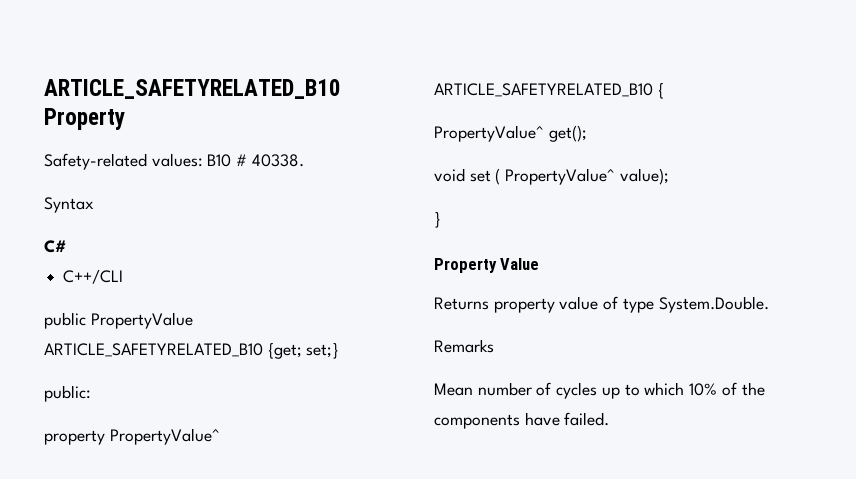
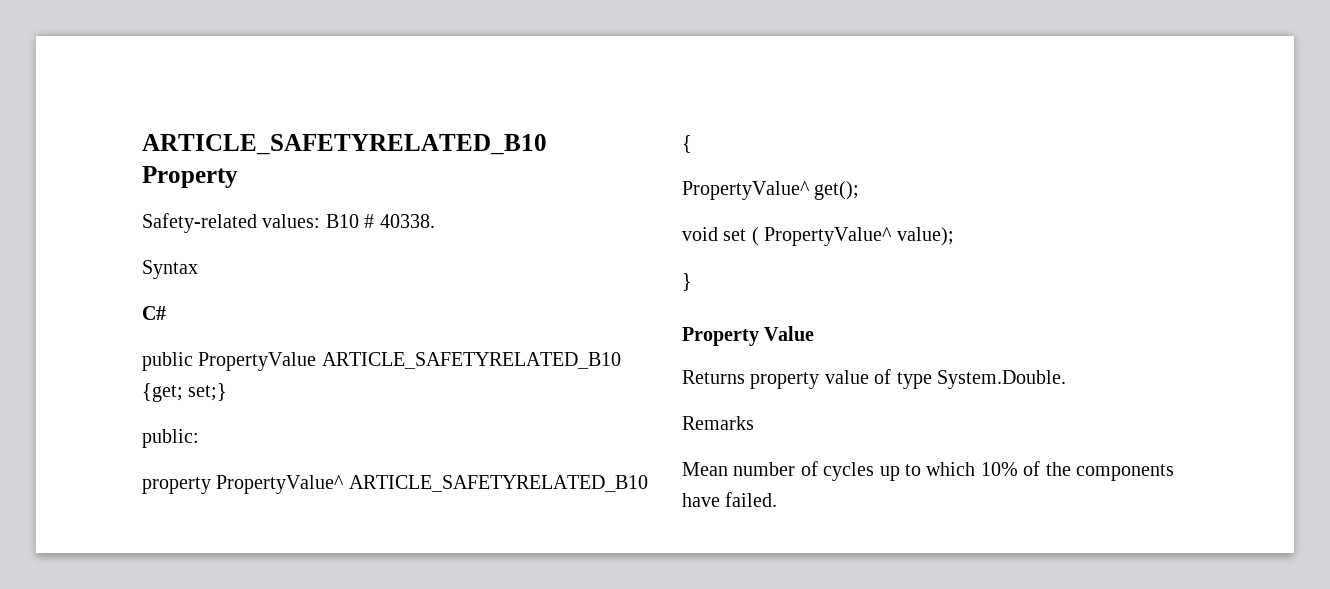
- C++/CLI

